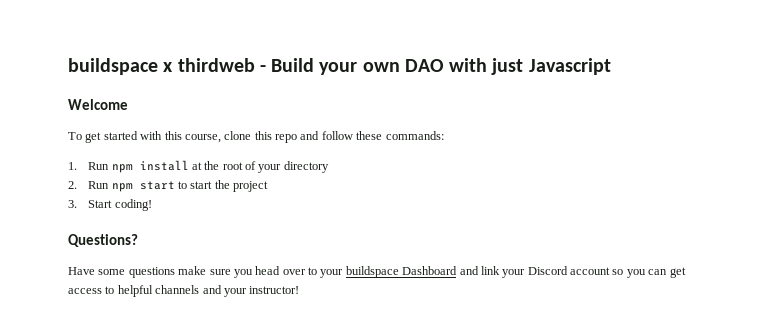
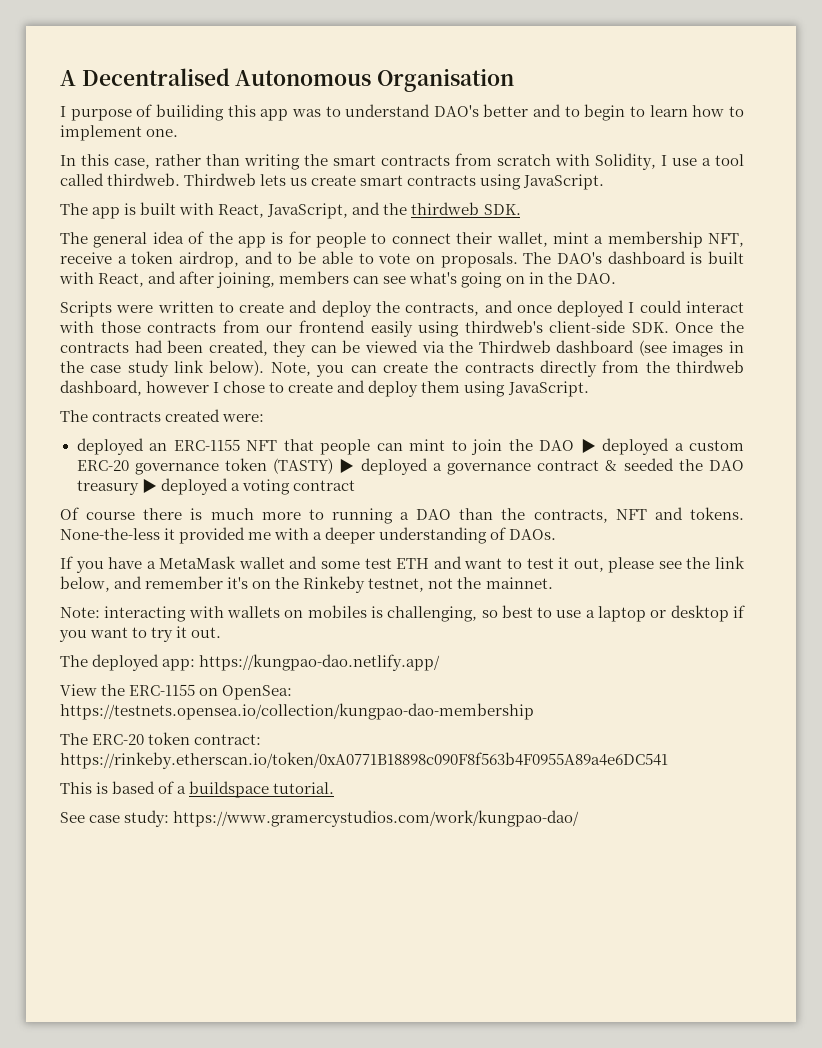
- buildspace x thirdweb - Build your own DAO with just Javascript
- Welcome
- To get started with this course, clone this repo and follow these commands:
- 1. Run npm install at the root of your directory
- 2. Run npm start to start the project
- 3. Start coding!
- Questions?
- Have some questions make sure you head over to your buildspace Dashboard and link your Discord account so you can get access to helpful channels and your instructor!
+ A Decentralised Autonomous Organisation
+ I purpose of builiding this app was to understand DAO's better and to begin to learn how to implement one.
+ In this case, rather than writing the smart contracts from scratch with Solidity, I use a tool called thirdweb. Thirdweb lets us create smart contracts using JavaScript.
+ The app is built with React, JavaScript, and the thirdweb SDK.
+ The general idea of the app is for people to connect their wallet, mint a membership NFT, receive a token airdrop, and to be able to vote on proposals. The DAO's dashboard is built with React, and after joining, members can see what's going on in the DAO.
+ Scripts were written to create and deploy the contracts, and once deployed I could interact with those contracts from our frontend easily using thirdweb's client-side SDK. Once the contracts had been created, they can be viewed via the Thirdweb dashboard (see images in the case study link below). Note, you can create the contracts directly from the thirdweb dashboard, however I chose to create and deploy them using JavaScript.
+ The contracts created were:
+ deployed an ERC-1155 NFT that people can mint to join the DAO ▶ deployed a custom ERC-20 governance token (TASTY) ▶ deployed a governance contract & seeded the DAO treasury ▶ deployed a voting contract
+ Of course there is much more to running a DAO than the contracts, NFT and tokens. None-the-less it provided me with a deeper understanding of DAOs.
+ If you have a MetaMask wallet and some test ETH and want to test it out, please see the link below, and remember it's on the Rinkeby testnet, not the mainnet.
+ Note: interacting with wallets on mobiles is challenging, so best to use a laptop or desktop if you want to try it out.
+ The deployed app: https://kungpao-dao.netlify.app/
+ View the ERC-1155 on OpenSea: https://testnets.opensea.io/collection/kungpao-dao-membership
+ The ERC-20 token contract: https://rinkeby.etherscan.io/token/0xA0771B18898c090F8f563b4F0955A89a4e6DC541
+ This is based of a buildspace tutorial.
+ See case study: https://www.gramercystudios.com/work/kungpao-dao/

